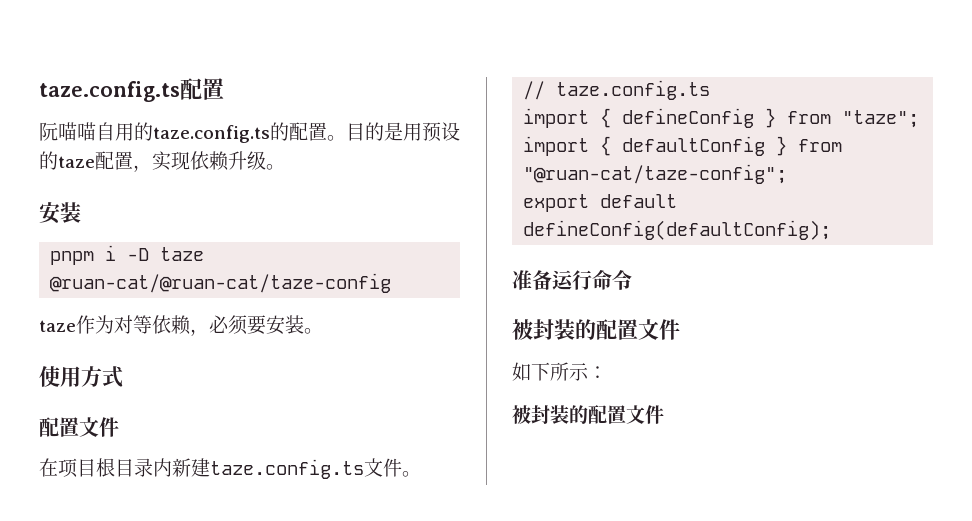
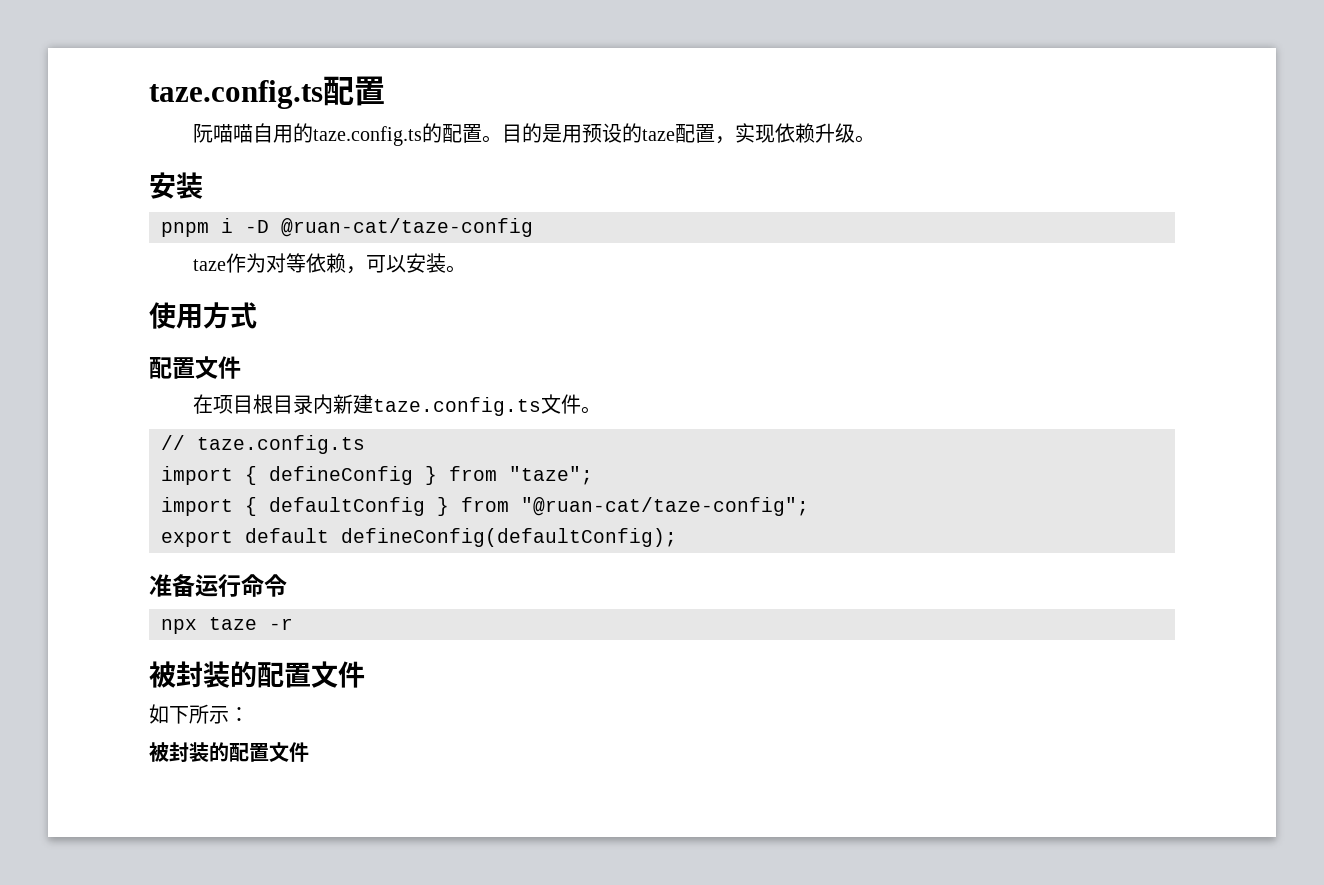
- pnpm i -D taze @ruan-cat/@ruan-cat/taze-config
+ pnpm i -D @ruan-cat/taze-config
- taze作为对等依赖，必须要安装。
+ taze作为对等依赖，可以安装。
+ npx taze -r

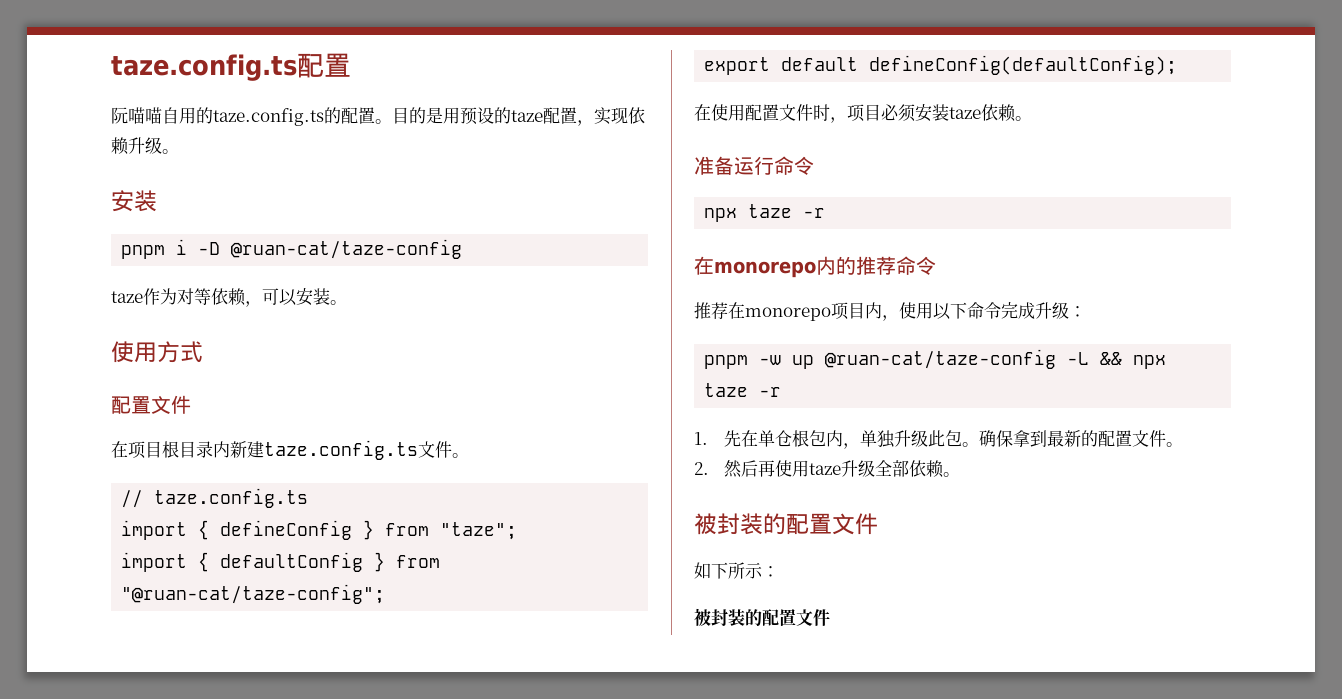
+ 在使用配置文件时，项目必须安装taze依赖。
+ 在monorepo内的推荐命令
+ 推荐在monorepo项目内，使用以下命令完成升级：
+ pnpm -w up @ruan-cat/taze-config -L && npx taze -r
+ 1.先在单仓根包内，单独升级此包。确保拿到最新的配置文件。
+ 2.然后再使用taze升级全部依赖。

